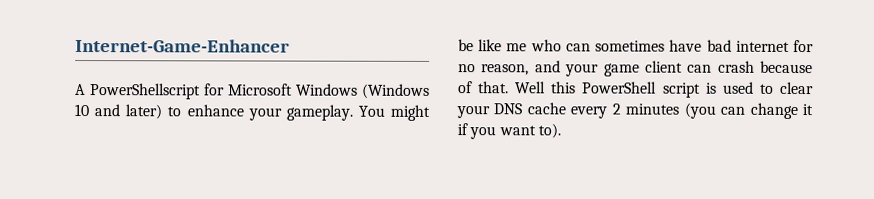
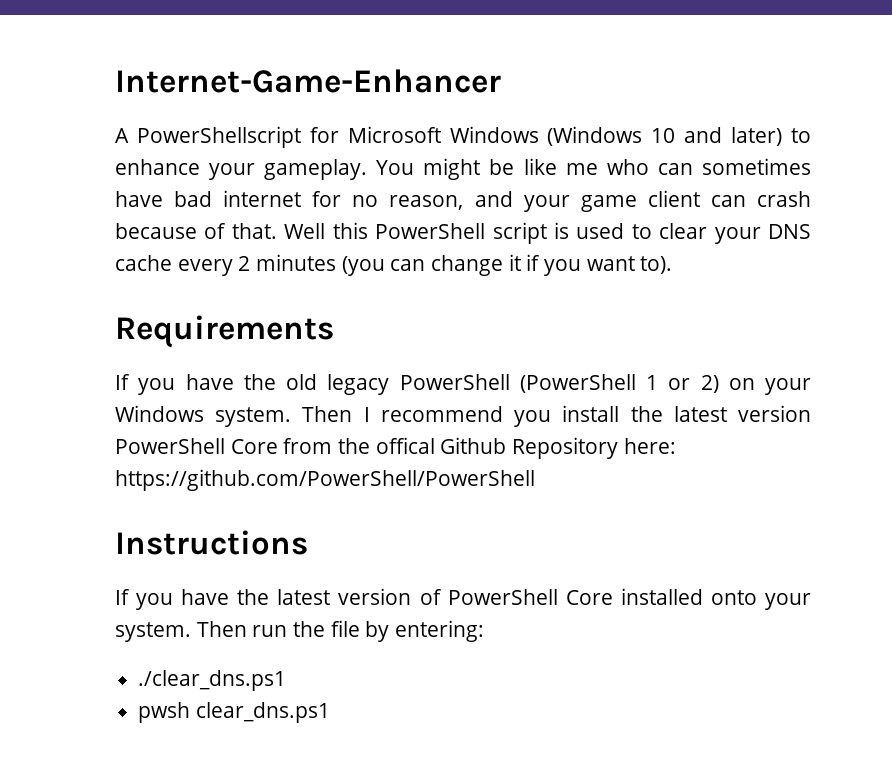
+ Requirements
+ If you have the old legacy PowerShell (PowerShell 1 or 2) on your Windows system. Then I recommend you install the latest version PowerShell Core from the offical Github Repository here: https://github.com/PowerShell/PowerShell
+ Instructions
+ If you have the latest version of PowerShell Core installed onto your system. Then run the file by entering:
+ ./clear_dns.ps1
+ pwsh clear_dns.ps1

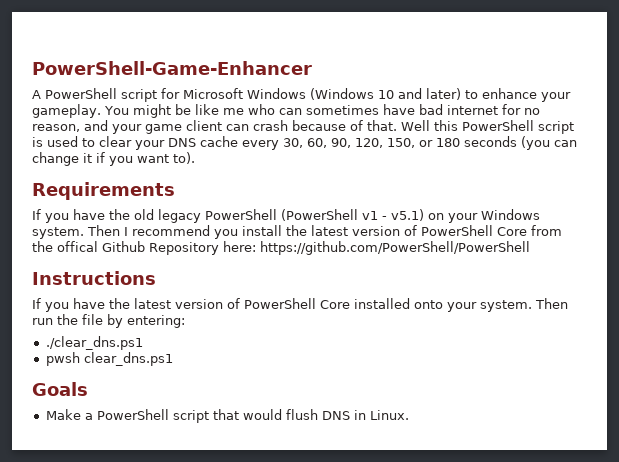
- Internet-Game-Enhancer
+ PowerShell-Game-Enhancer
- A PowerShellscript for Microsoft Windows (Windows 10 and later) to enhance your gameplay.
+ A PowerShell script for Microsoft Windows (Windows 10 and later) to enhance your gameplay.
- Well this PowerShell script is used to clear your DNS cache every 2 minutes (you can change it if you want to).
+ Well this PowerShell script is used to clear your DNS cache every 30, 60, 90, 120, 150, or 180 seconds (you can change it if you want to).
- If you have the old legacy PowerShell (PowerShell 1 or 2) on your Windows system.
+ If you have the old legacy PowerShell (PowerShell v1 - v5.1) on your Windows system.
- Then I recommend you install the latest version PowerShell Core from the offical Github Repository here: https://github.com/PowerShell/PowerShell
+ Then I recommend you install the latest version of PowerShell Core from the offical Github Repository here: https://github.com/PowerShell/PowerShell
+ Goals
+ Make a PowerShell script that would flush DNS in Linux.

